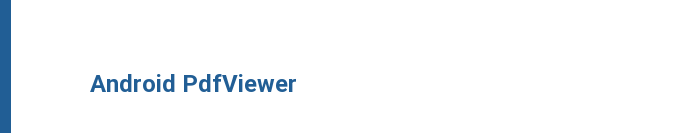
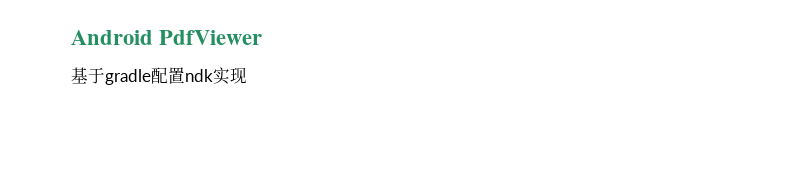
+ 基于gradle配置ndk实现

